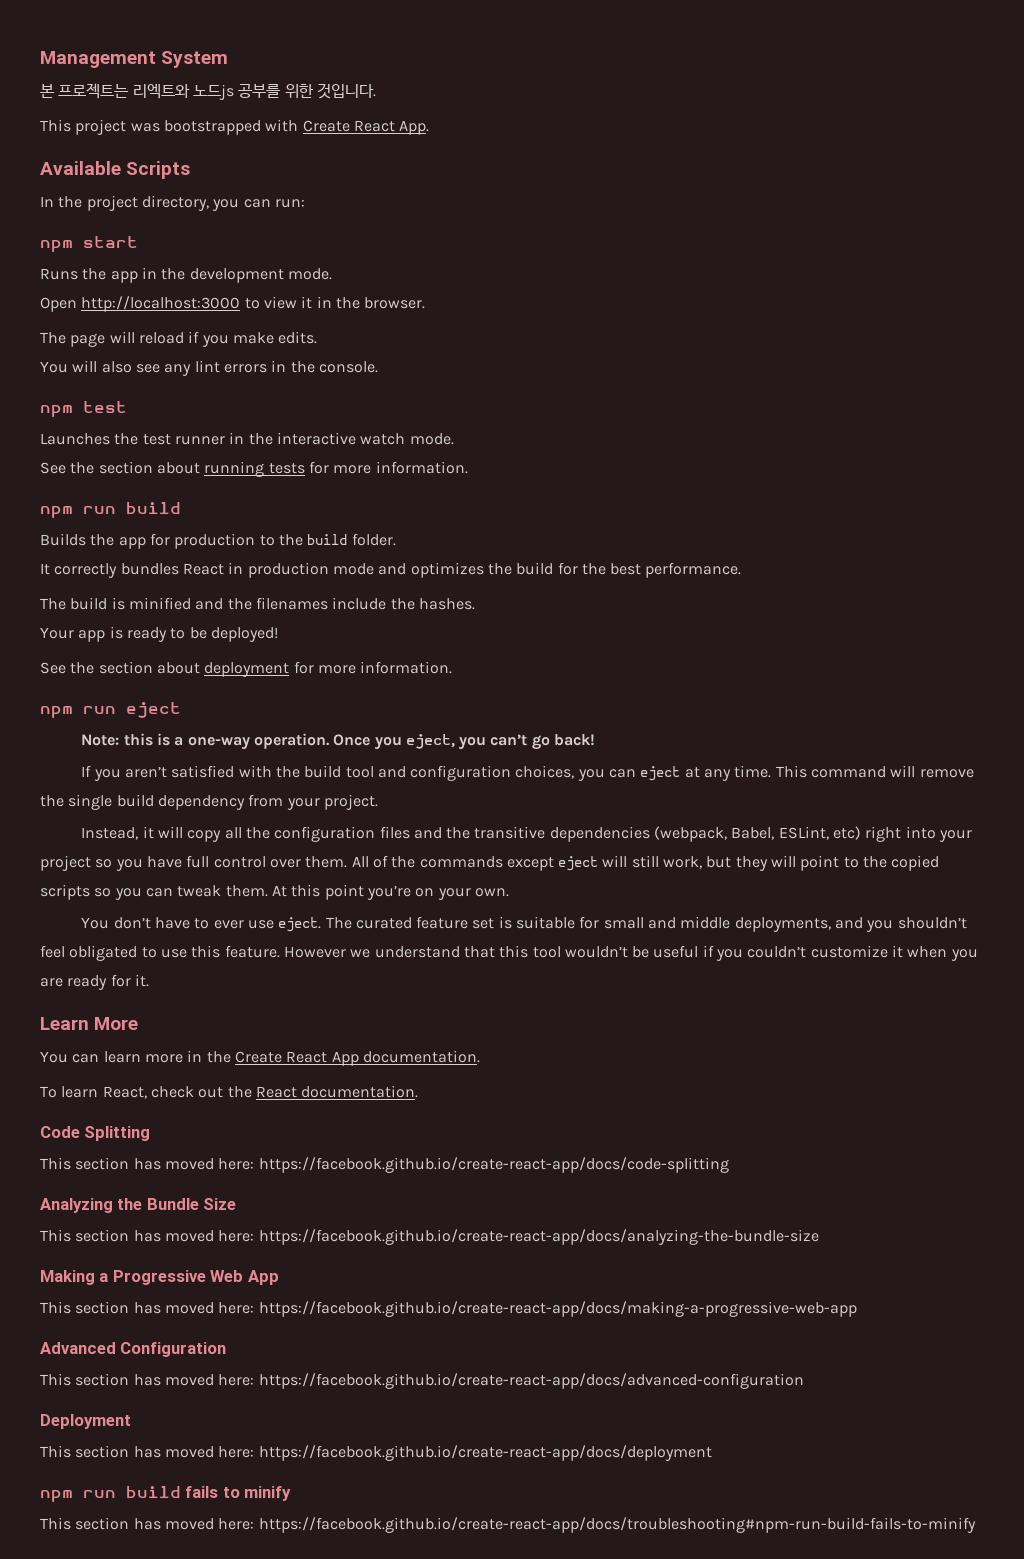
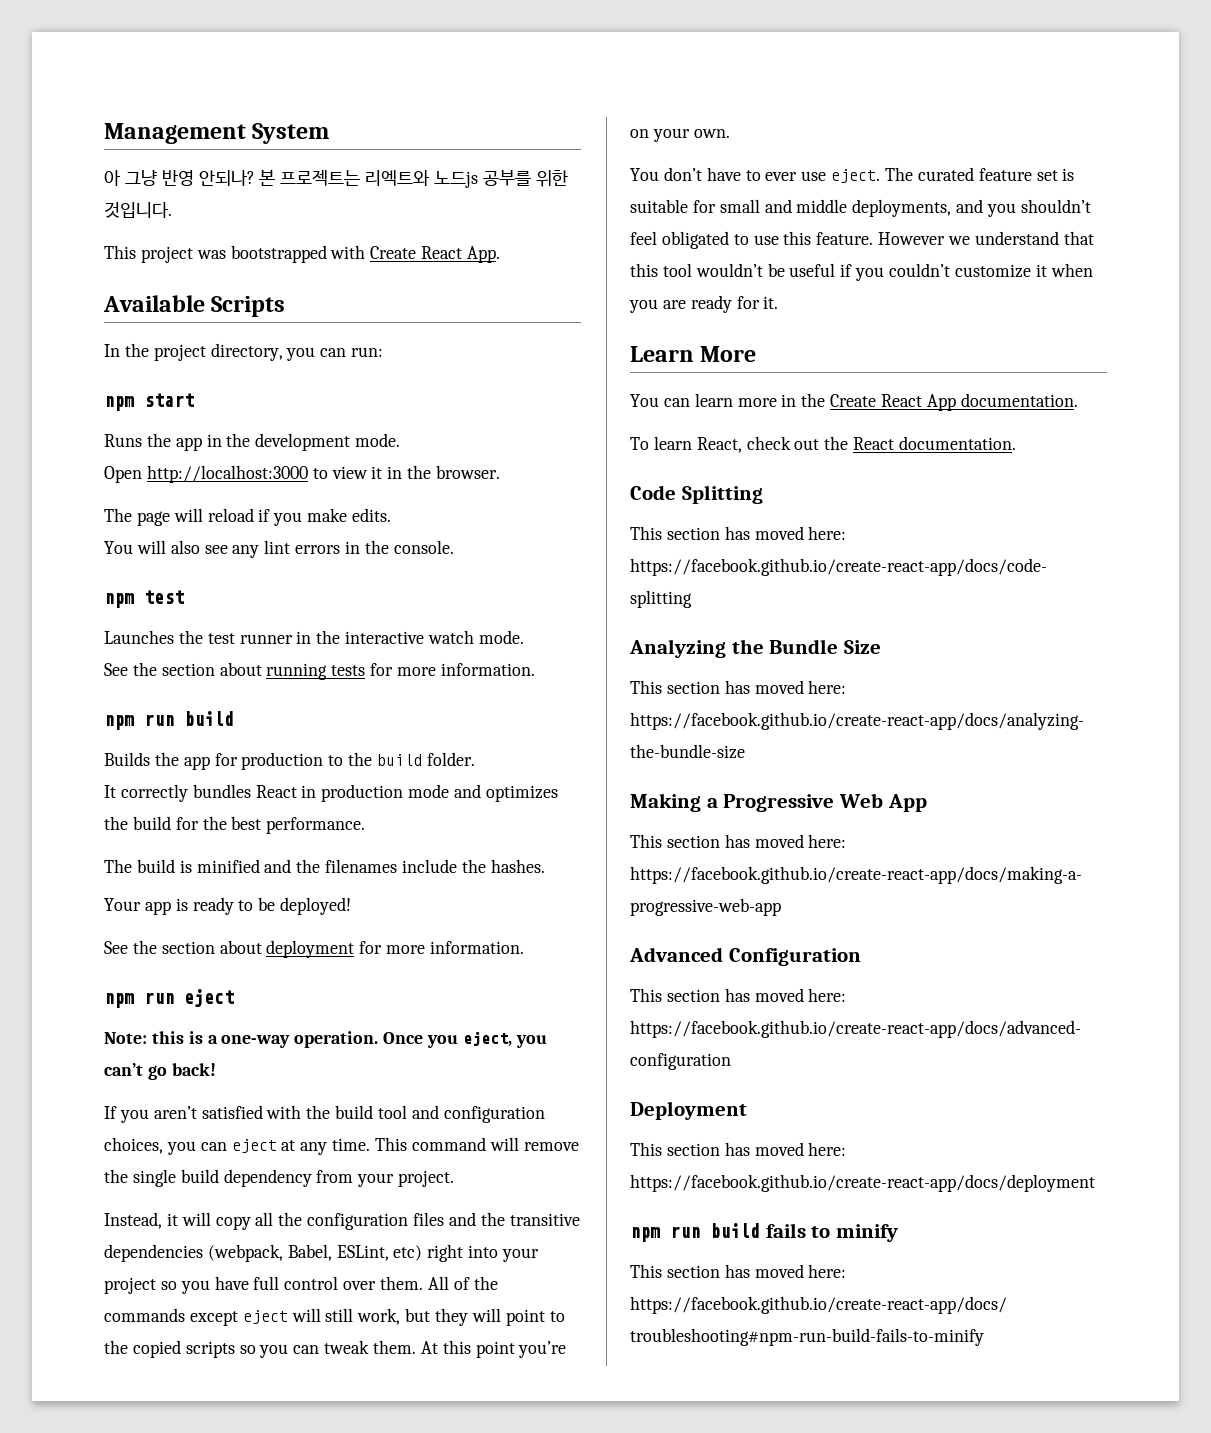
+ 아 그냥 반영 안되나?

